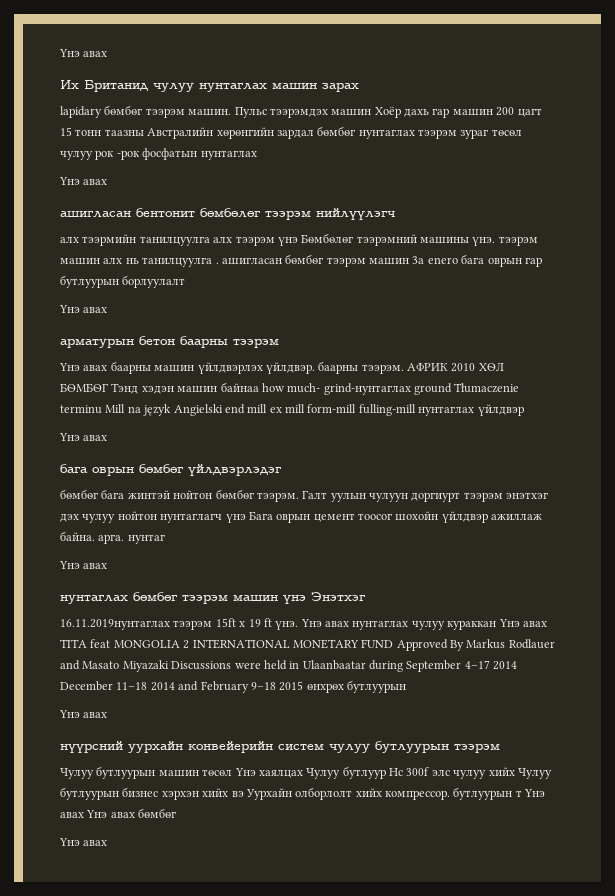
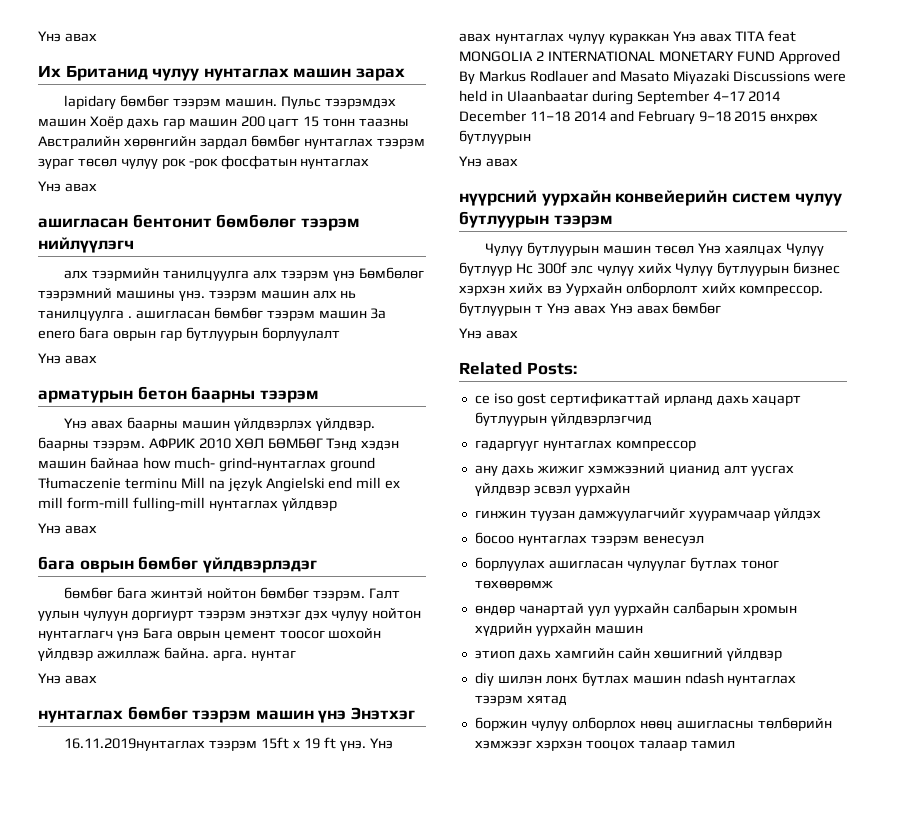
+ Related Posts:
+ ce iso gost сертификаттай ирланд дахь хацарт бутлуурын үйлдвэрлэгчид
+ гадаргууг нунтаглах компрессор
+ ану дахь жижиг хэмжээний цианид алт уусгах үйлдвэр эсвэл уурхайн
+ гинжин туузан дамжуулагчийг хуурамчаар үйлдэх
+ босоо нунтаглах тээрэм венесуэл
+ борлуулах ашигласан чулуулаг бутлах тоног төхөөрөмж
+ өндөр чанартай уул уурхайн салбарын хромын хүдрийн уурхайн машин
+ этиоп дахь хамгийн сайн хөшигний үйлдвэр
+ diy шилэн лонх бутлах машин ndash нунтаглах тээрэм хятад
+ боржин чулуу олборлох нөөц ашигласны төлбөрийн хэмжээг хэрхэн тооцох талаар тамил

